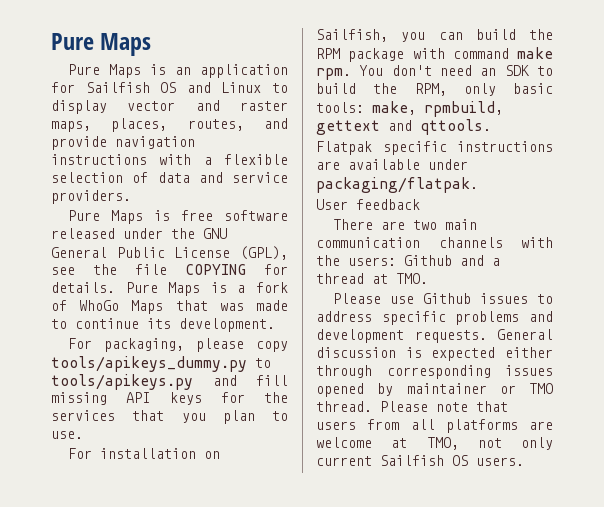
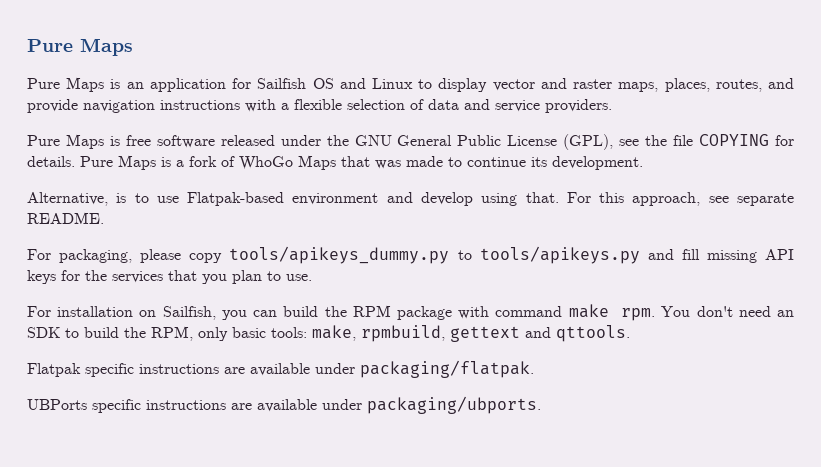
+ Alternative, is to use Flatpak-based environment and develop using that. For this approach, see separate README.
- User feedback
- There are two main communication channels with the users: Github and a thread at TMO.
- Please use Github issues to address specific problems and development requests. General discussion is expected either through corresponding issues opened by maintainer or TMO thread. Please note that users from all platforms are welcome at TMO, not only current Sailfish OS users.
+ UBPorts specific instructions are available under packaging/ubports.

